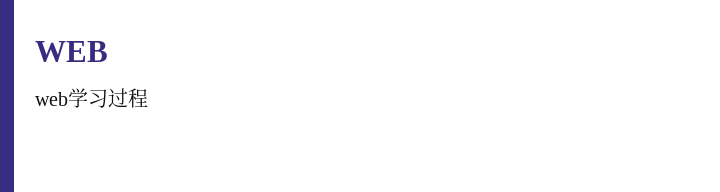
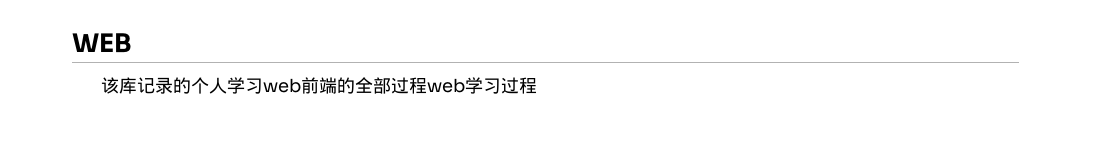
- web学习过程
+ 该库记录的个人学习web前端的全部过程web学习过程

